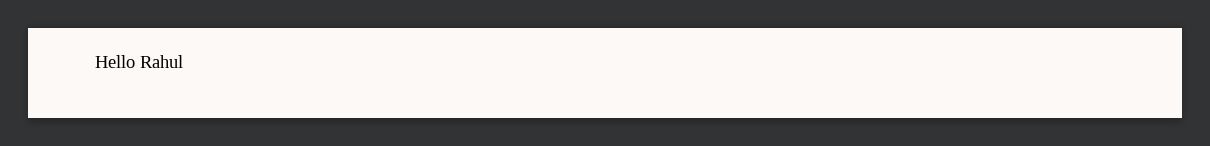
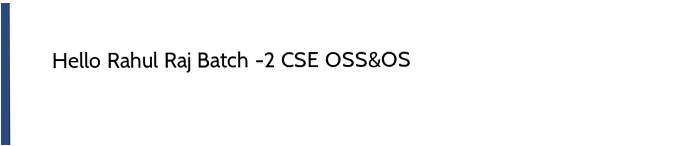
- Hello Rahul
+ Hello Rahul Raj Batch -2 CSE OSS&OS

